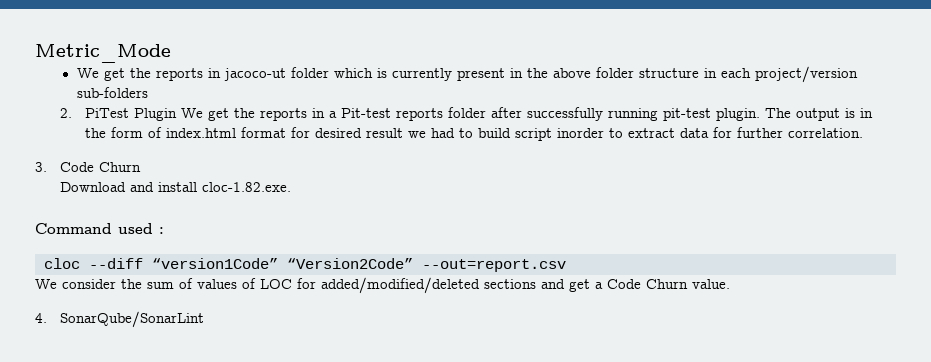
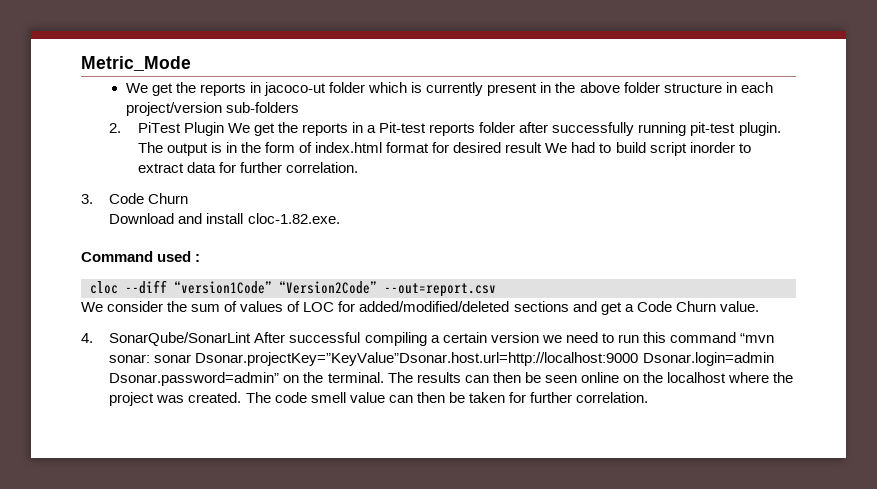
- The output is in the form of index.html format for desired result we had to build script inorder to extract data for further correlation.
+ The output is in the form of index.html format for desired result We had to build script inorder to extract data for further correlation.
- 4. SonarQube/SonarLint
+ 4. SonarQube/SonarLint After successful compiling a certain version we need to run this command “mvn sonar: sonar Dsonar.projectKey=”KeyValue”Dsonar.host.url=http://localhost:9000 Dsonar.login=admin Dsonar.password=admin” on the terminal. The results can then be seen online on the localhost where the project was created. The code smell value can then be taken for further correlation.

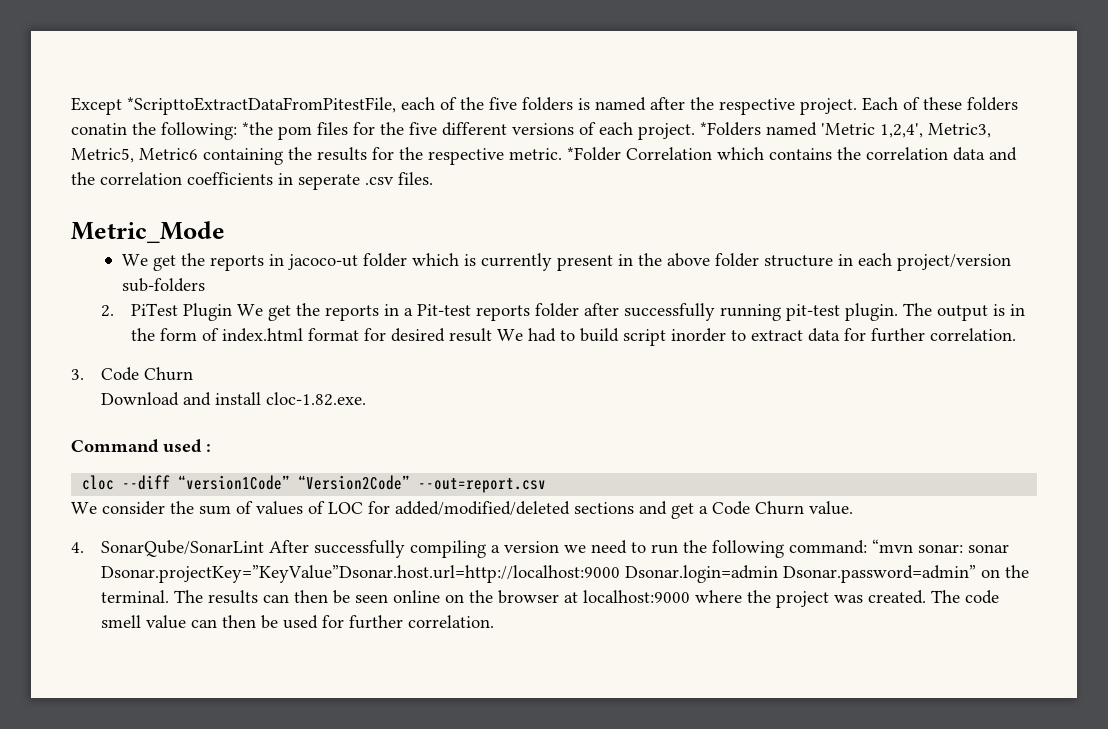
+ Except *ScripttoExtractDataFromPitestFile, each of the five folders is named after the respective project. Each of these folders conatin the following: *the pom files for the five different versions of each project. *Folders named 'Metric 1,2,4', Metric3, Metric5, Metric6 containing the results for the respective metric. *Folder Correlation which contains the correlation data and the correlation coefficients in seperate .csv files.
- 4. SonarQube/SonarLint After successful compiling a certain version we need to run this command “mvn sonar: sonar Dsonar.projectKey=”KeyValue”Dsonar.host.url=http://localhost:9000 Dsonar.login=admin Dsonar.password=admin” on the terminal.
+ 4. SonarQube/SonarLint After successfully compiling a version we need to run the following command: “mvn sonar: sonar Dsonar.projectKey=”KeyValue”Dsonar.host.url=http://localhost:9000 Dsonar.login=admin Dsonar.password=admin” on the terminal.
- The results can then be seen online on the localhost where the project was created.
+ The results can then be seen online on the browser at localhost:9000 where the project was created.
- The code smell value can then be taken for further correlation.
+ The code smell value can then be used for further correlation.

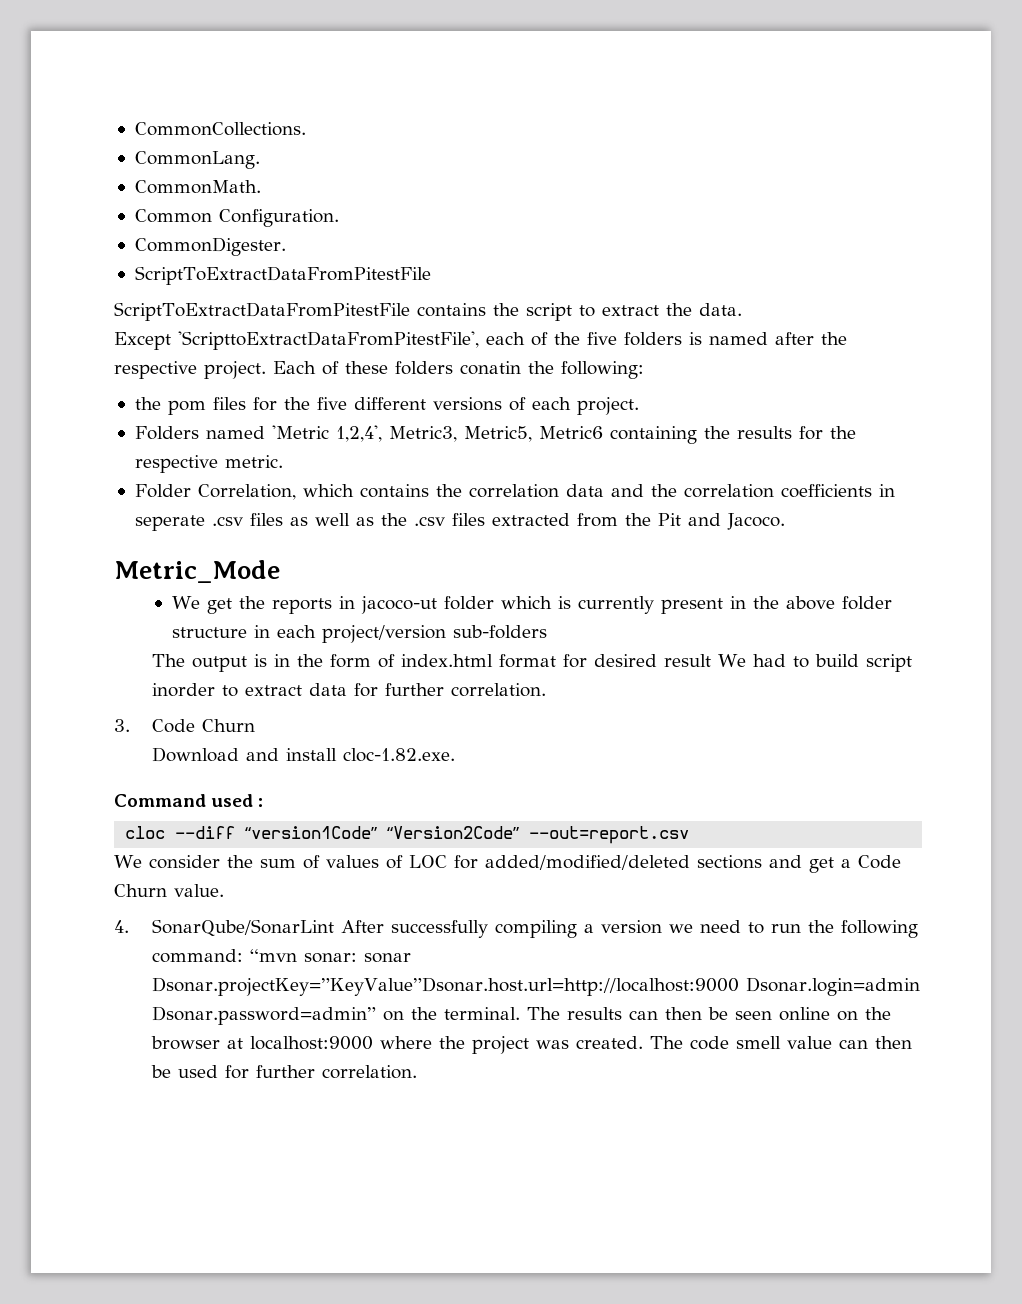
- Except *ScripttoExtractDataFromPitestFile, each of the five folders is named after the respective project.
+ CommonCollections.
+ CommonLang.
+ CommonMath.
+ Common Configuration.
+ CommonDigester.
+ ScriptToExtractDataFromPitestFile
+ ScriptToExtractDataFromPitestFile contains the script to extract the data.
+ Except 'ScripttoExtractDataFromPitestFile', each of the five folders is named after the respective project.
- Each of these folders conatin the following: *the pom files for the five different versions of each project. *Folders named 'Metric 1,2,4', Metric3, Metric5, Metric6 containing the results for the respective metric. *Folder Correlation which contains the correlation data and the correlation coefficients in seperate .csv files.
+ Each of these folders conatin the following:
+ the pom files for the five different versions of each project.
+ Folders named 'Metric 1,2,4', Metric3, Metric5, Metric6 containing the results for the respective metric.
+ Folder Correlation, which contains the correlation data and the correlation coefficients in seperate .csv files as well as the .csv files extracted from the Pit and Jacoco.
- 2. PiTest Plugin We get the reports in a Pit-test reports folder after successfully running pit-test plugin.

